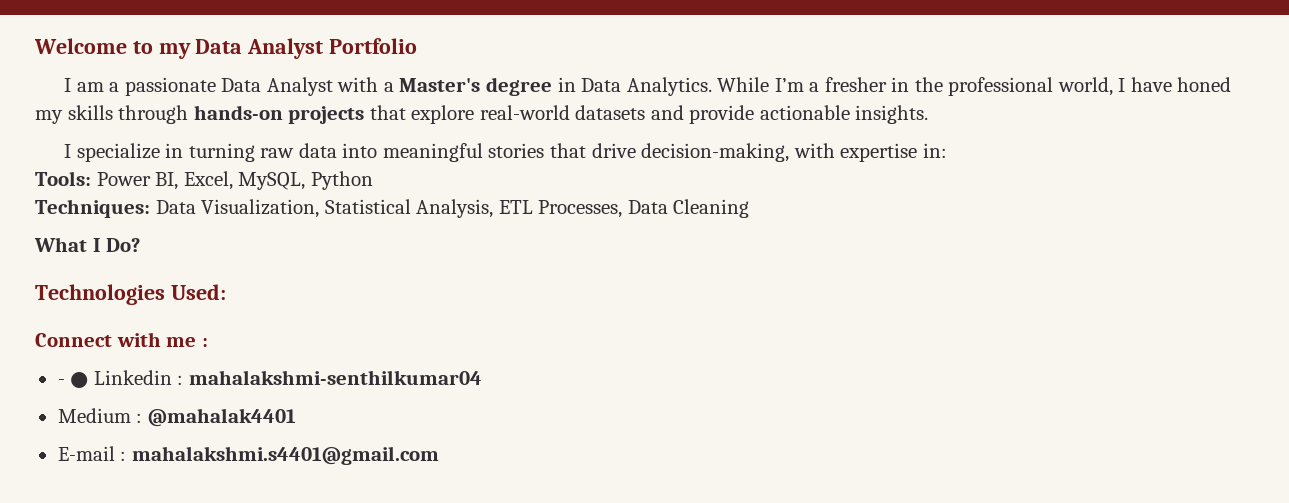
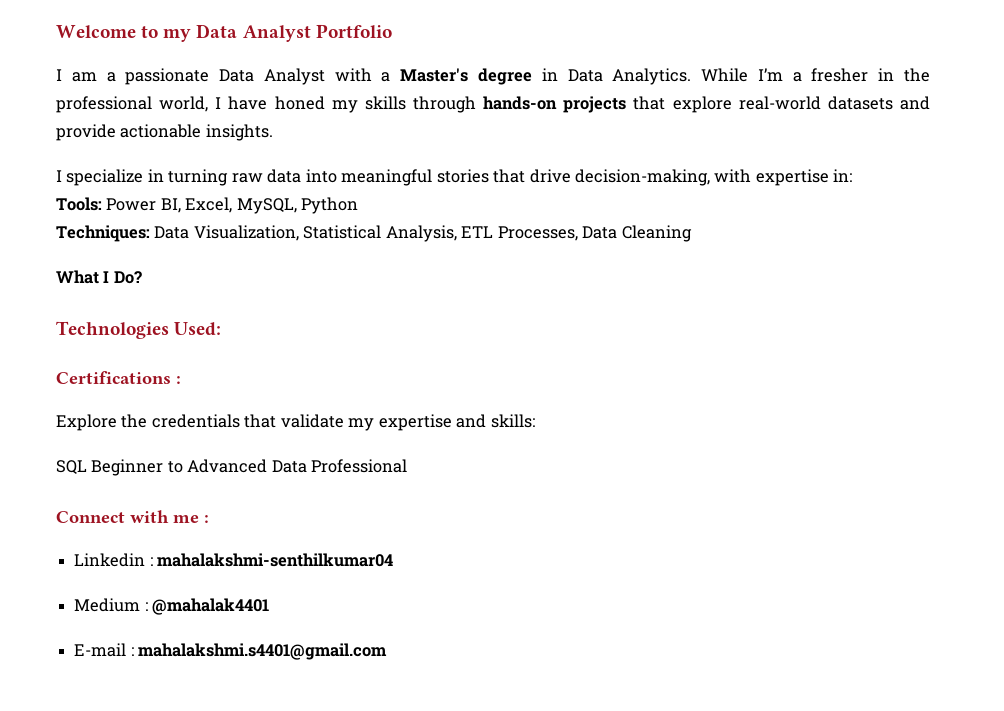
+ Certifications :
+ Explore the credentials that validate my expertise and skills:
+ SQL Beginner to Advanced Data Professional
- - ● Linkedin : mahalakshmi-senthilkumar04
+ Linkedin : mahalakshmi-senthilkumar04

